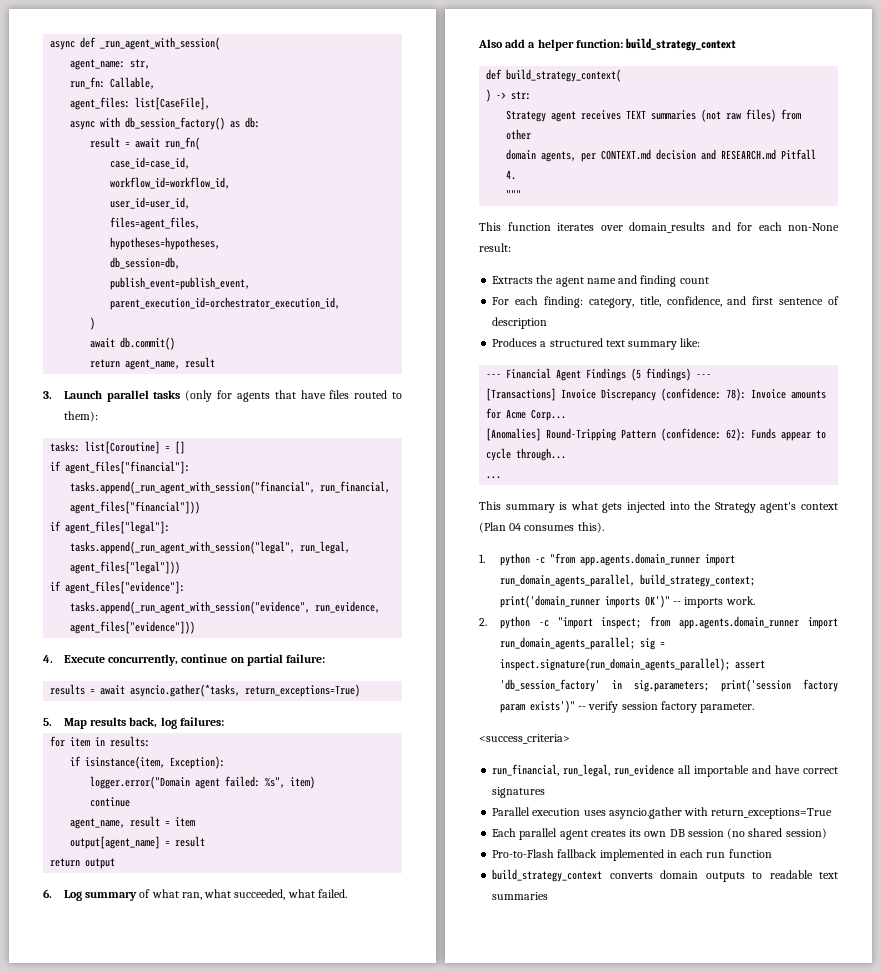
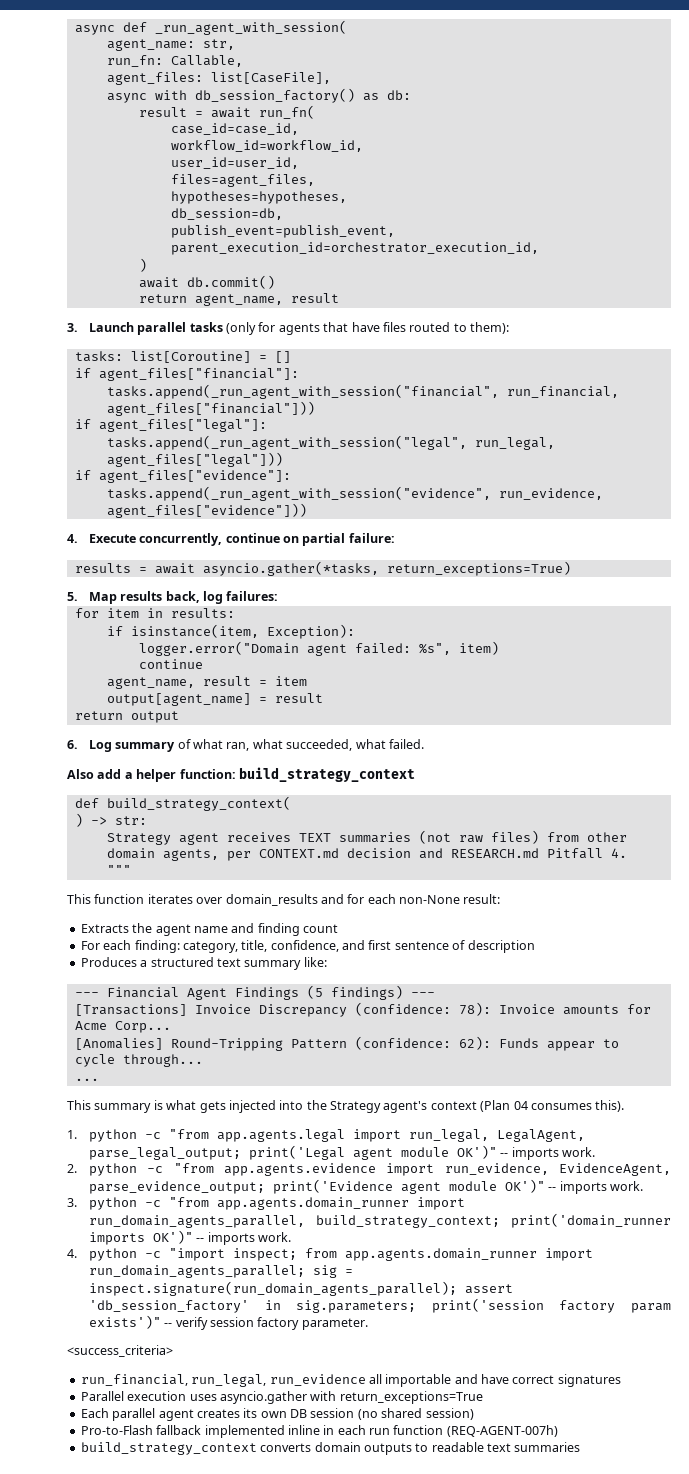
- 1. python -c "from app.agents.domain_runner import run_domain_agents_parallel, build_strategy_context; print('domain_runner imports OK')" -- imports work.
+ 1. python -c "from app.agents.legal import run_legal, LegalAgent, parse_legal_output; print('Legal agent module OK')" -- imports work.
+ 2. python -c "from app.agents.evidence import run_evidence, EvidenceAgent, parse_evidence_output; print('Evidence agent module OK')" -- imports work.
+ 3. python -c "from app.agents.domain_runner import run_domain_agents_parallel, build_strategy_context; print('domain_runner imports OK')" -- imports work.
- 2. python -c "import inspect; from app.agents.domain_runner import run_domain_agents_parallel; sig = inspect.signature(run_domain_agents_parallel); assert 'db_session_factory' in sig.parameters; print('session factory param exists')" -- verify session factory parameter.
+ 4. python -c "import inspect; from app.agents.domain_runner import run_domain_agents_parallel; sig = inspect.signature(run_domain_agents_parallel); assert 'db_session_factory' in sig.parameters; print('session factory param exists')" -- verify session factory parameter.
- Pro-to-Flash fallback implemented in each run function
+ Pro-to-Flash fallback implemented inline in each run function (REQ-AGENT-007h)

